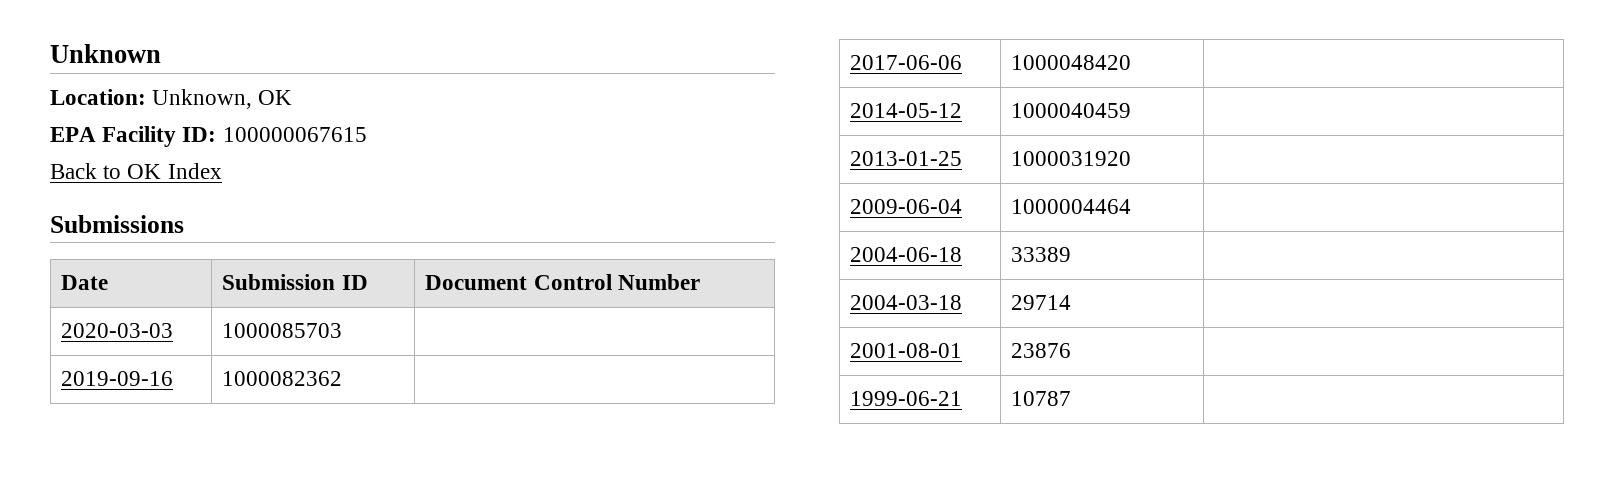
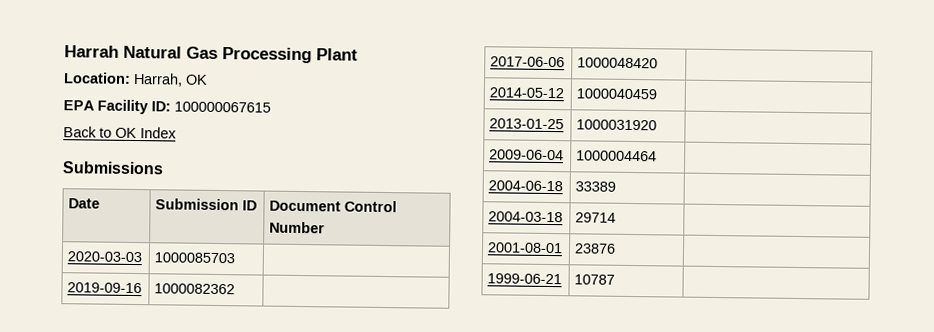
- Unknown
+ Harrah Natural Gas Processing Plant
- Location: Unknown, OK
+ Location: Harrah, OK

